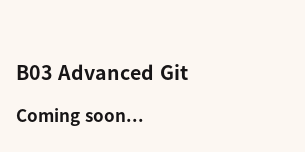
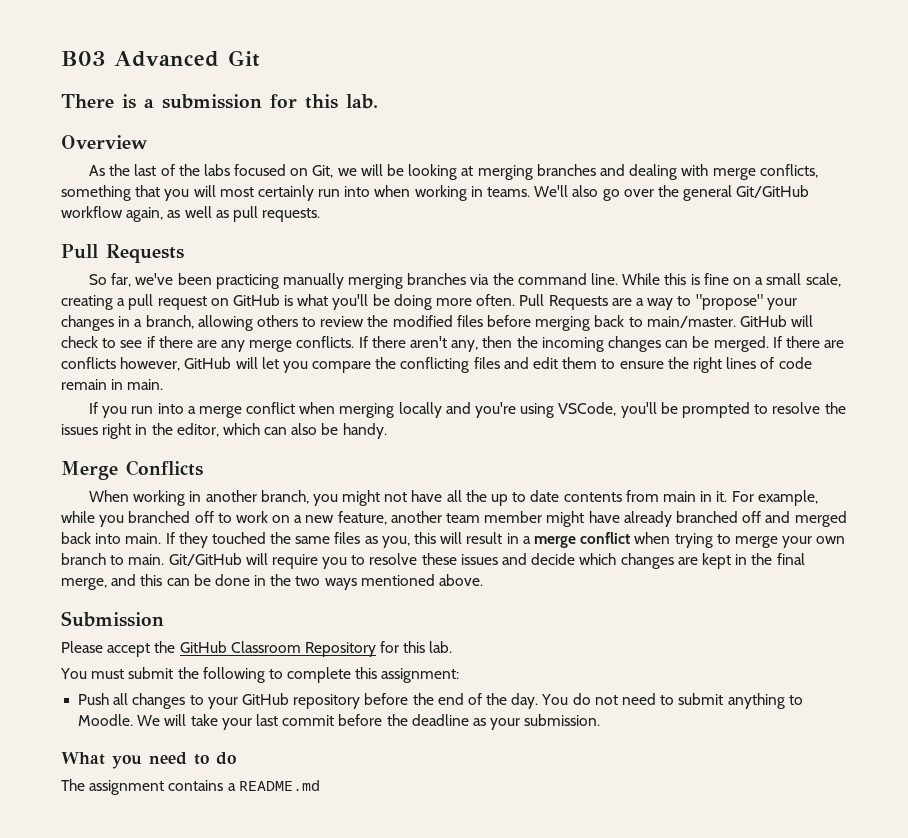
- Coming soon...
+ There is a submission for this lab.
+ Overview
+ As the last of the labs focused on Git, we will be looking at merging branches and dealing with merge conflicts, something that you will most certainly run into when working in teams. We'll also go over the general Git/GitHub workflow again, as well as pull requests.
+ Pull Requests
+ So far, we've been practicing manually merging branches via the command line. While this is fine on a small scale, creating a pull request on GitHub is what you'll be doing more often. Pull Requests are a way to "propose" your changes in a branch, allowing others to review the modified files before merging back to main/master. GitHub will check to see if there are any merge conflicts. If there aren't any, then the incoming changes can be merged. If there are conflicts however, GitHub will let you compare the conflicting files and edit them to ensure the right lines of code remain in main.
+ If you run into a merge conflict when merging locally and you're using VSCode, you'll be prompted to resolve the issues right in the editor, which can also be handy.
+ Merge Conflicts
+ When working in another branch, you might not have all the up to date contents from main in it. For example, while you branched off to work on a new feature, another team member might have already branched off and merged back into main. If they touched the same files as you, this will result in a merge conflict when trying to merge your own branch to main. Git/GitHub will require you to resolve these issues and decide which changes are kept in the final merge, and this can be done in the two ways mentioned above.
+ Submission
+ Please accept the GitHub Classroom Repository for this lab.
+ You must submit the following to complete this assignment:
+ Push all changes to your GitHub repository before the end of the day. You do not need to submit anything to Moodle. We will take your last commit before the deadline as your submission.
+ What you need to do
+ The assignment contains a README.md

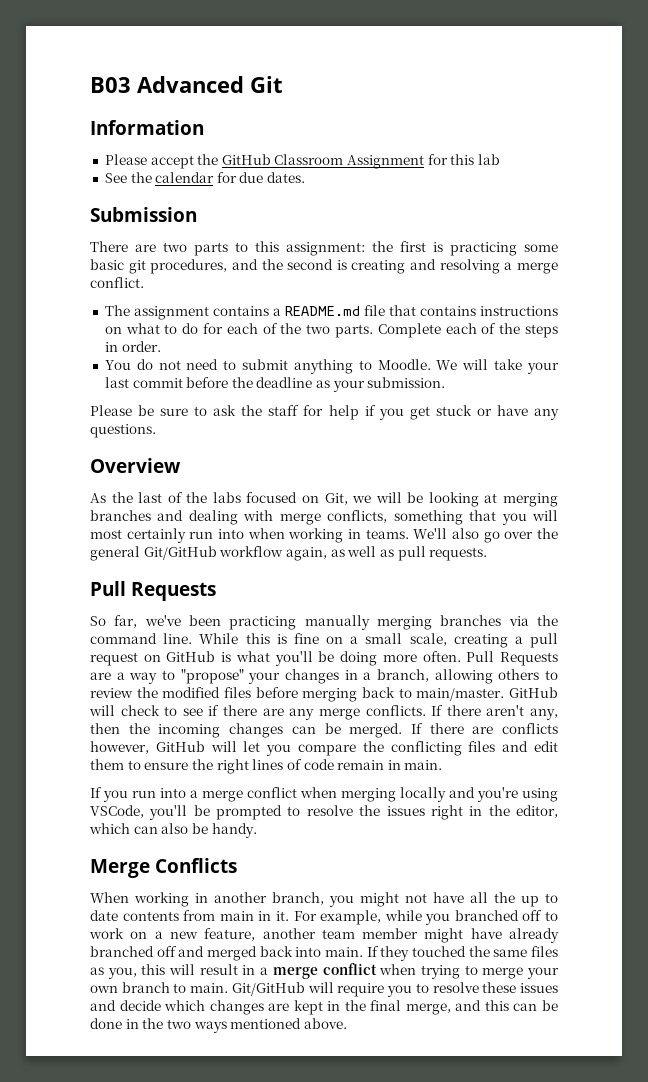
- There is a submission for this lab.
+ Information
+ Please accept the GitHub Classroom Assignment for this lab
+ See the calendar for due dates.
+ Submission
+ There are two parts to this assignment: the first is practicing some basic git procedures, and the second is creating and resolving a merge conflict.
+ The assignment contains a README.md file that contains instructions on what to do for each of the two parts. Complete each of the steps in order.
+ You do not need to submit anything to Moodle. We will take your last commit before the deadline as your submission.
+ Please be sure to ask the staff for help if you get stuck or have any questions.
- Submission
- Please accept the GitHub Classroom Repository for this lab.
- You must submit the following to complete this assignment:
- Push all changes to your GitHub repository before the end of the day. You do not need to submit anything to Moodle. We will take your last commit before the deadline as your submission.
- What you need to do
- The assignment contains a README.md

